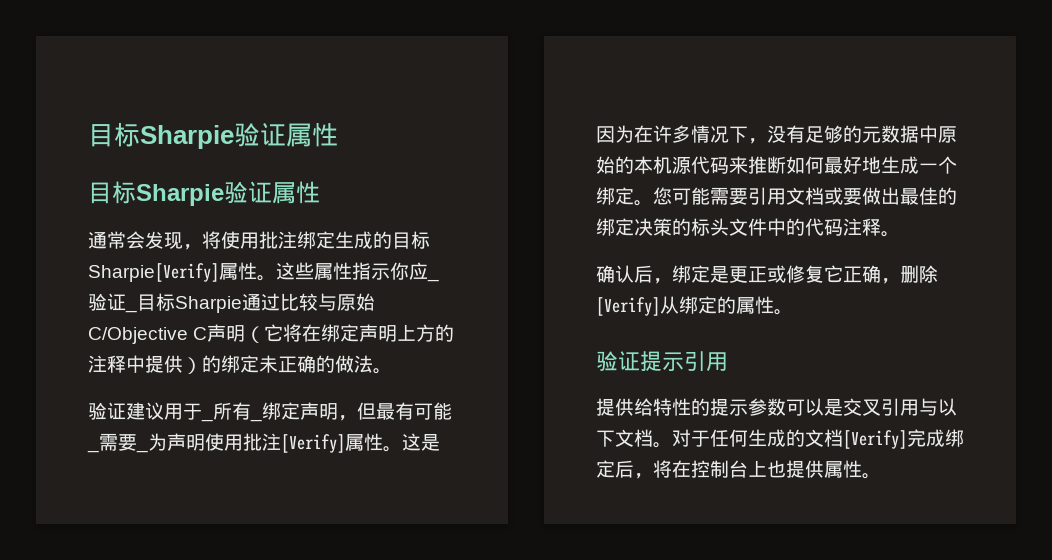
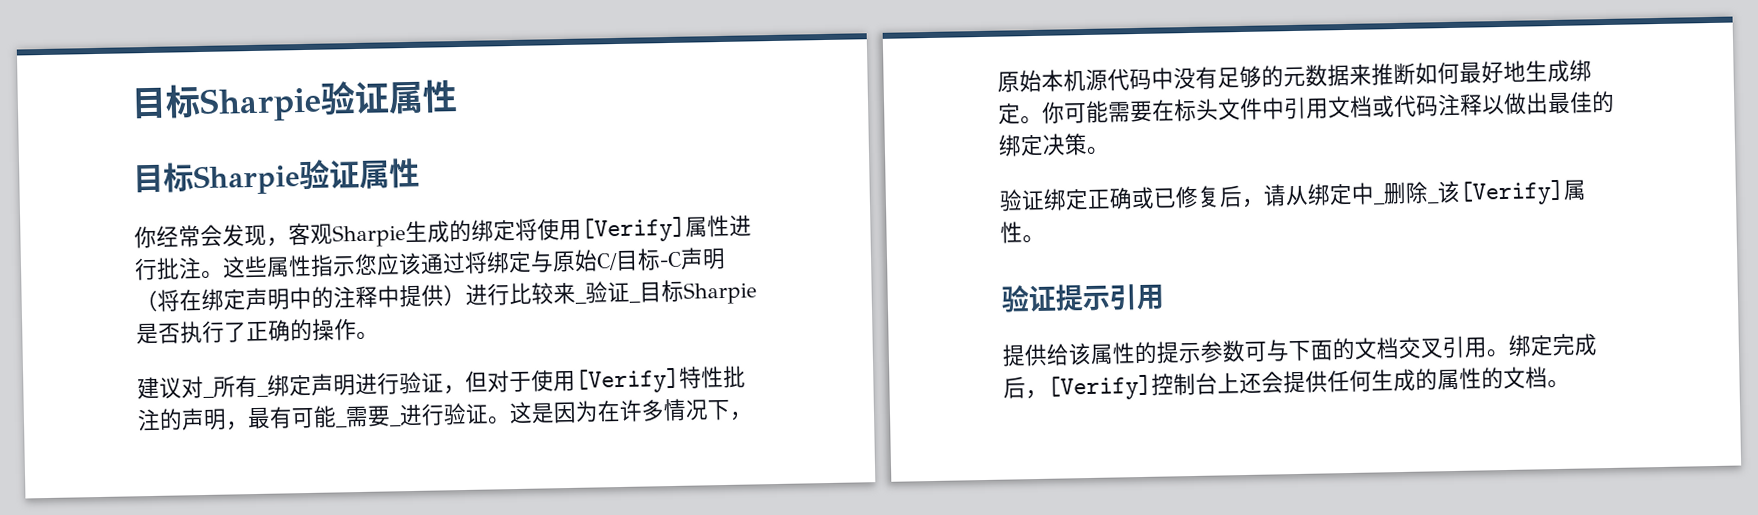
- 通常会发现，将使用批注绑定生成的目标Sharpie[Verify]属性。这些属性指示你应_验证_目标Sharpie通过比较与原始C/Objective C声明（它将在绑定声明上方的注释中提供）的绑定未正确的做法。
- 验证建议用于_所有_绑定声明，但最有可能_需要_为声明使用批注[Verify]属性。
+ 你经常会发现，客观Sharpie生成的绑定将使用[Verify]属性进行批注。这些属性指示您应该通过将绑定与原始C/目标-C声明（将在绑定声明中的注释中提供）进行比较来_验证_目标Sharpie是否执行了正确的操作。
+ 建议对_所有_绑定声明进行验证，但对于使用[Verify]特性批注的声明，最有可能_需要_进行验证。
- 这是因为在许多情况下，没有足够的元数据中原始的本机源代码来推断如何最好地生成一个绑定。您可能需要引用文档或要做出最佳的绑定决策的标头文件中的代码注释。
- 确认后，绑定是更正或修复它正确，删除[Verify]从绑定的属性。
+ 这是因为在许多情况下，原始本机源代码中没有足够的元数据来推断如何最好地生成绑定。你可能需要在标头文件中引用文档或代码注释以做出最佳的绑定决策。
+ 验证绑定正确或已修复后，请从绑定中_删除_该[Verify]属性。
- 提供给特性的提示参数可以是交叉引用与以下文档。对于任何生成的文档[Verify]完成绑定后，将在控制台上也提供属性。
+ 提供给该属性的提示参数可与下面的文档交叉引用。绑定完成后，[Verify]控制台上还会提供任何生成的属性的文档。

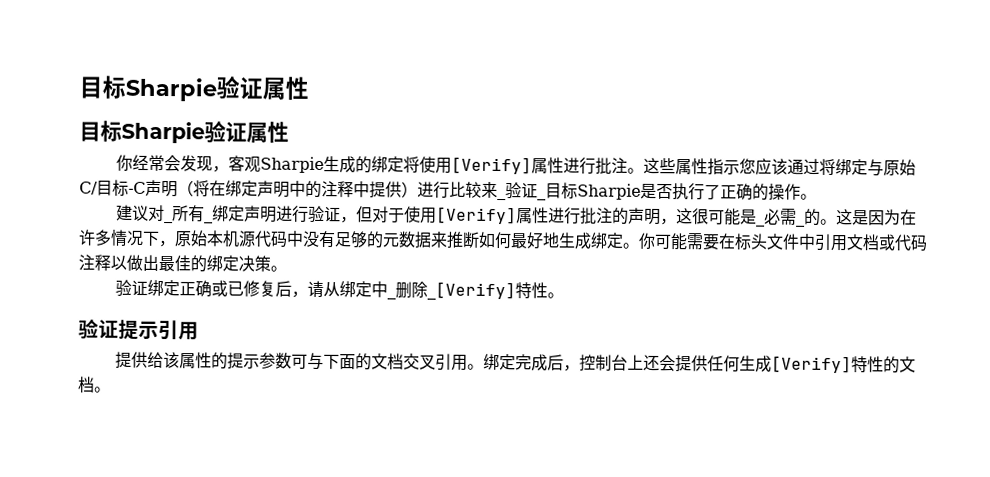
- 建议对_所有_绑定声明进行验证，但对于使用[Verify]特性批注的声明，最有可能_需要_进行验证。
+ 建议对_所有_绑定声明进行验证，但对于使用[Verify]属性进行批注的声明，这很可能是_必需_的。
- 验证绑定正确或已修复后，请从绑定中_删除_该[Verify]属性。
+ 验证绑定正确或已修复后，请从绑定中_删除_[Verify]特性。
- 绑定完成后，[Verify]控制台上还会提供任何生成的属性的文档。
+ 绑定完成后，控制台上还会提供任何生成[Verify]特性的文档。

